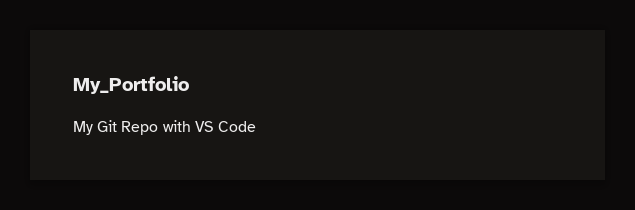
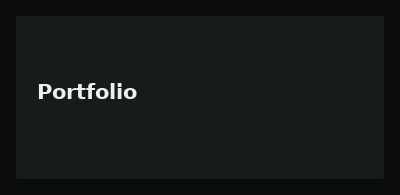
- My_Portfolio
- My Git Repo with VS Code
+ Portfolio

